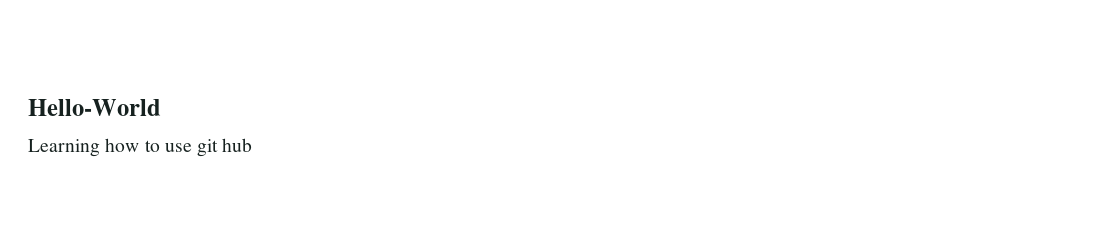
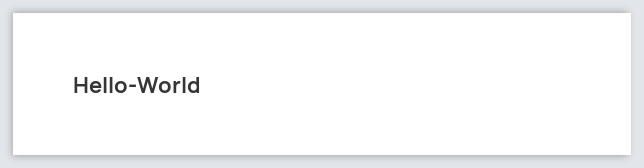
- Learning how to use git hub

